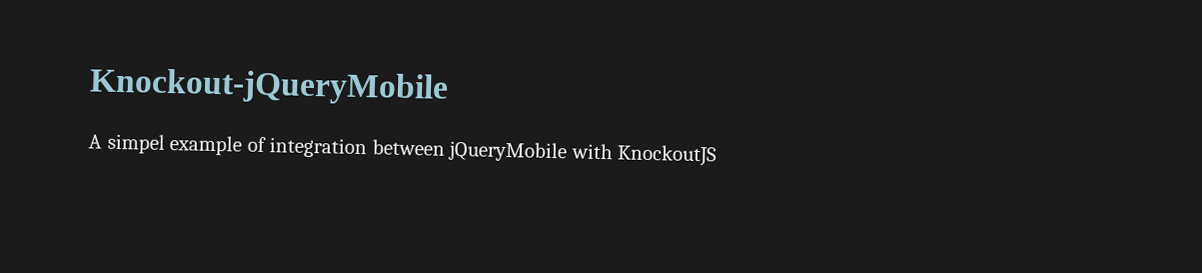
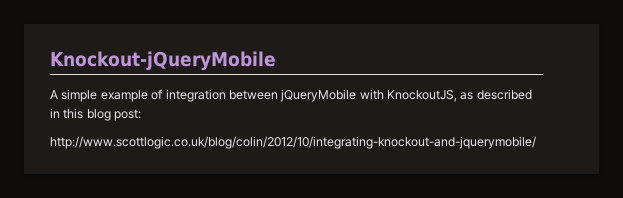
- A simpel example of integration between jQueryMobile with KnockoutJS
+ A simple example of integration between jQueryMobile with KnockoutJS, as described in this blog post:
+ http://www.scottlogic.co.uk/blog/colin/2012/10/integrating-knockout-and-jquerymobile/

